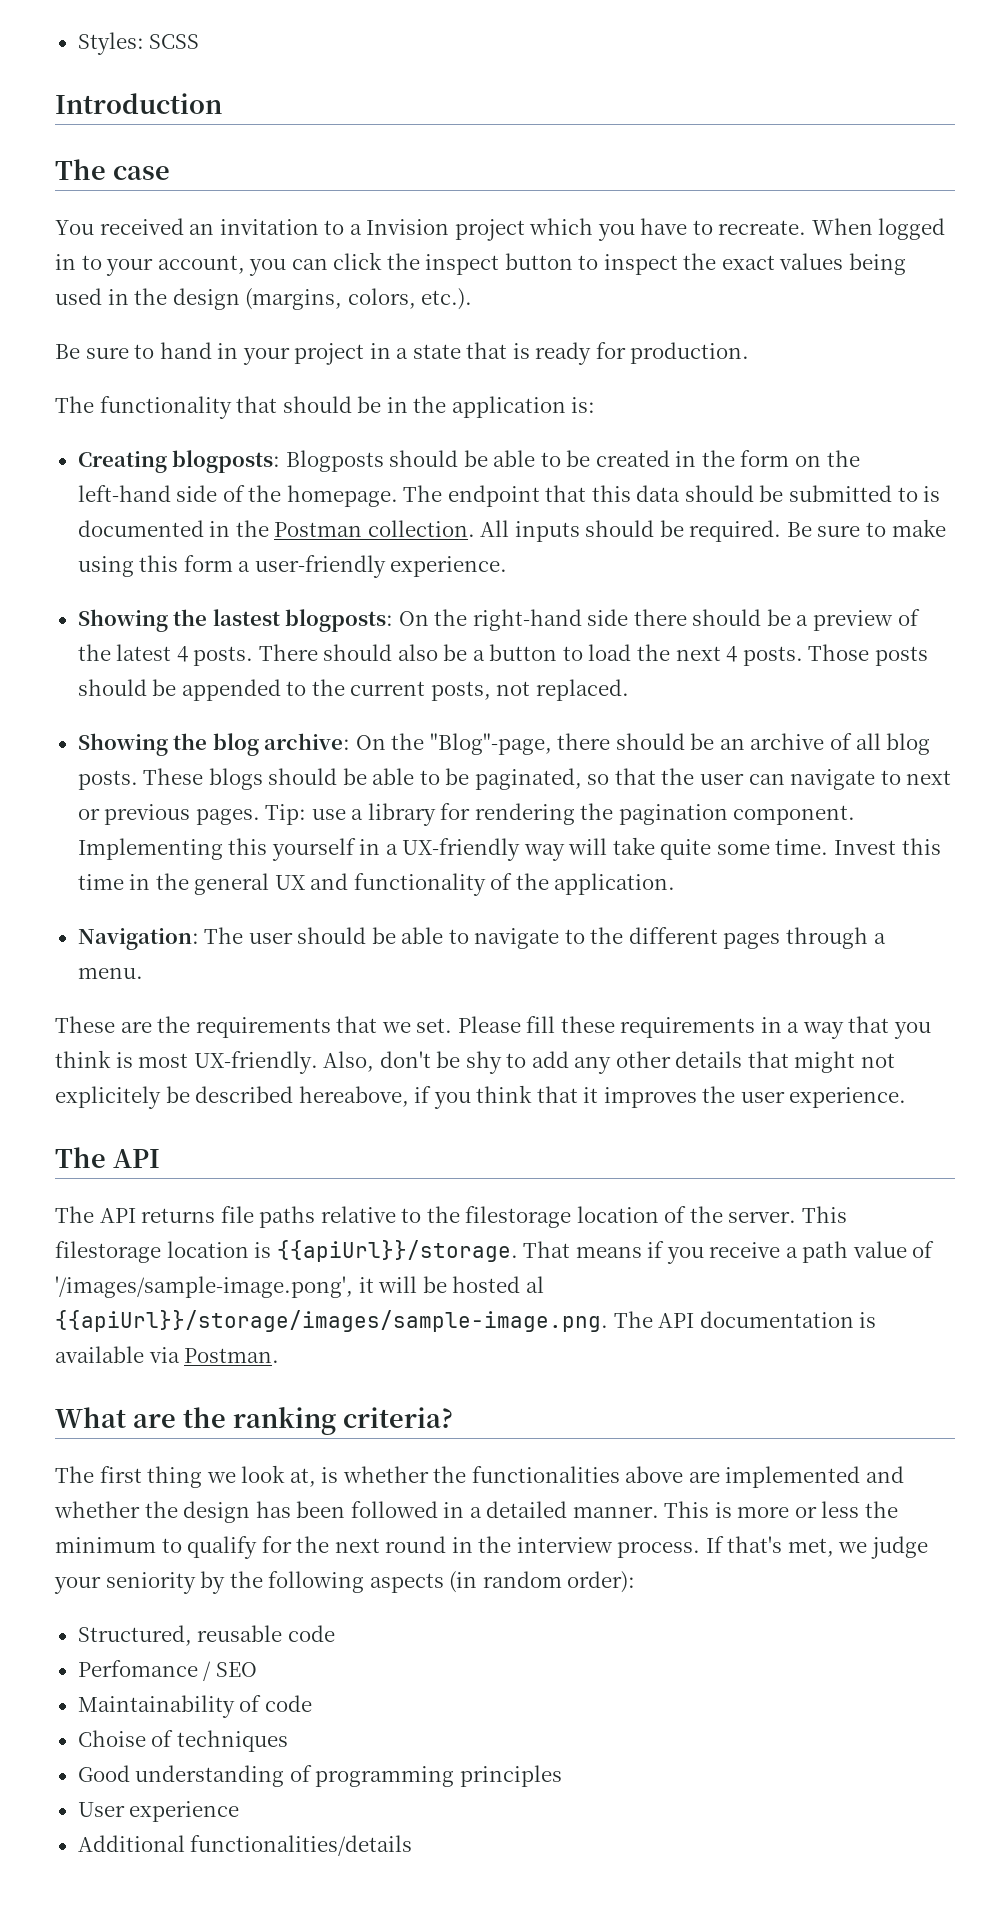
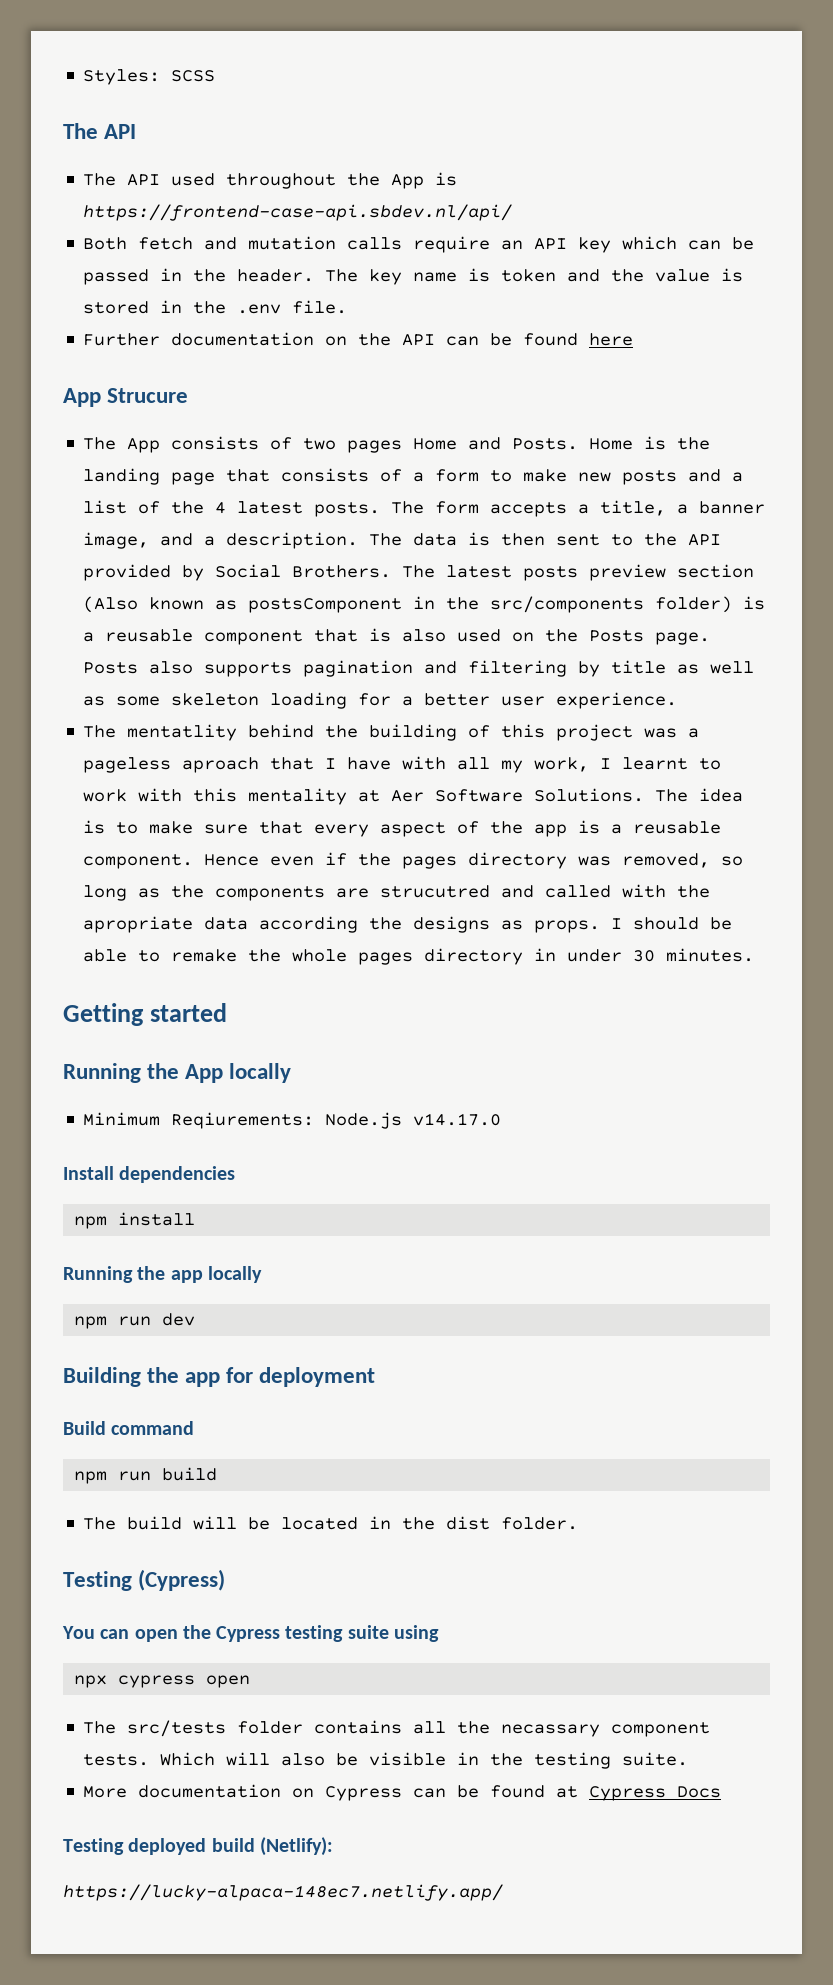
  Styles: SCSS
- Introduction
- The case
- You received an invitation to a Invision project which you have to recreate. When logged in to your account, you can click the inspect button to inspect the exact values being used in the design (margins, colors, etc.).
- Be sure to hand in your project in a state that is ready for production.
- The functionality that should be in the application is:
- Creating blogposts: Blogposts should be able to be created in the form on the left-hand side of the homepage. The endpoint that this data should be submitted to is documented in the Postman collection. All inputs should be required. Be sure to make using this form a user-friendly experience.
- Showing the lastest blogposts: On the right-hand side there should be a preview of the latest 4 posts. There should also be a button to load the next 4 posts. Those posts should be appended to the current posts, not replaced.
- Showing the blog archive: On the "Blog"-page, there should be an archive of all blog posts. These blogs should be able to be paginated, so that the user can navigate to next or previous pages. Tip: use a library for rendering the pagination component. Implementing this yourself in a UX-friendly way will take quite some time. Invest this time in the general UX and functionality of the application.
- Navigation: The user should be able to navigate to the different pages through a menu.
- These are the requirements that we set. Please fill these requirements in a way that you think is most UX-friendly. Also, don't be shy to add any other details that might not explicitely be described hereabove, if you think that it improves the user experience.
  The API
- The API returns file paths relative to the filestorage location of the server. This filestorage location is {{apiUrl}}/storage. That means if you receive a path value of '/images/sample-image.pong', it will be hosted al {{apiUrl}}/storage/images/sample-image.png. The API documentation is available via Postman.
- What are the ranking criteria?
- The first thing we look at, is whether the functionalities above are implemented and whether the design has been followed in a detailed manner. This is more or less the minimum to qualify for the next round in the interview process. If that's met, we judge your seniority by the following aspects (in random order):
- Structured, reusable code
- Perfomance / SEO
- Maintainability of code
- Choise of techniques
- Good understanding of programming principles
- User experience
- Additional functionalities/details
+ The API used throughout the App is https://frontend-case-api.sbdev.nl/api/
+ Both fetch and mutation calls require an API key which can be passed in the header. The key name is token and the value is stored in the .env file.
+ Further documentation on the API can be found here
+ App Strucure
+ The App consists of two pages Home and Posts. Home is the landing page that consists of a form to make new posts and a list of the 4 latest posts. The form accepts a title, a banner image, and a description. The data is then sent to the API provided by Social Brothers. The latest posts preview section (Also known as postsComponent in the src/components folder) is a reusable component that is also used on the Posts page. Posts also supports pagination and filtering by title as well as some skeleton loading for a better user experience.
+ The mentatlity behind the building of this project was a pageless aproach that I have with all my work, I learnt to work with this mentality at Aer Software Solutions. The idea is to make sure that every aspect of the app is a reusable component. Hence even if the pages directory was removed, so long as the components are strucutred and called with the apropriate data according the designs as props. I should be able to remake the whole pages directory in under 30 minutes.
+ Getting started
+ Running the App locally
+ Minimum Reqiurements: Node.js v14.17.0
+ Install dependencies
+ npm install
+ Running the app locally
+ npm run dev
+ Building the app for deployment
+ Build command
+ npm run build
+ The build will be located in the dist folder.
+ Testing (Cypress)
+ You can open the Cypress testing suite using
+ npx cypress open
+ The src/tests folder contains all the necassary component tests. Which will also be visible in the testing suite.
+ More documentation on Cypress can be found at Cypress Docs
+ Testing deployed build (Netlify):
+ https://lucky-alpaca-148ec7.netlify.app/

